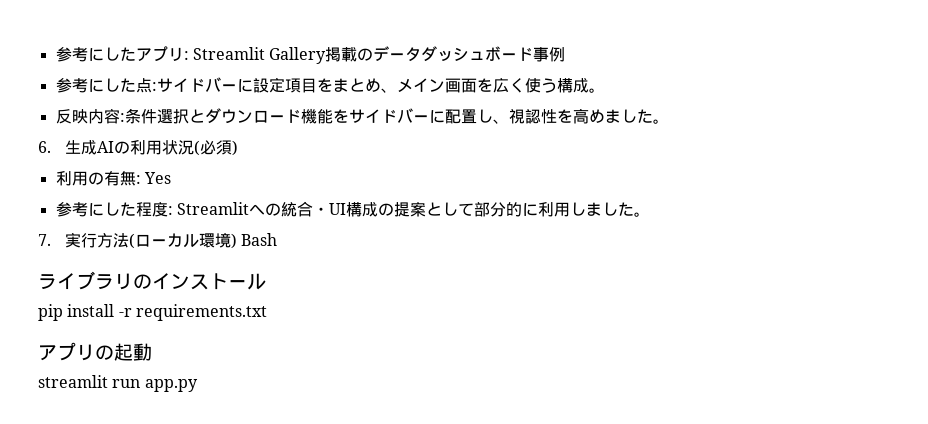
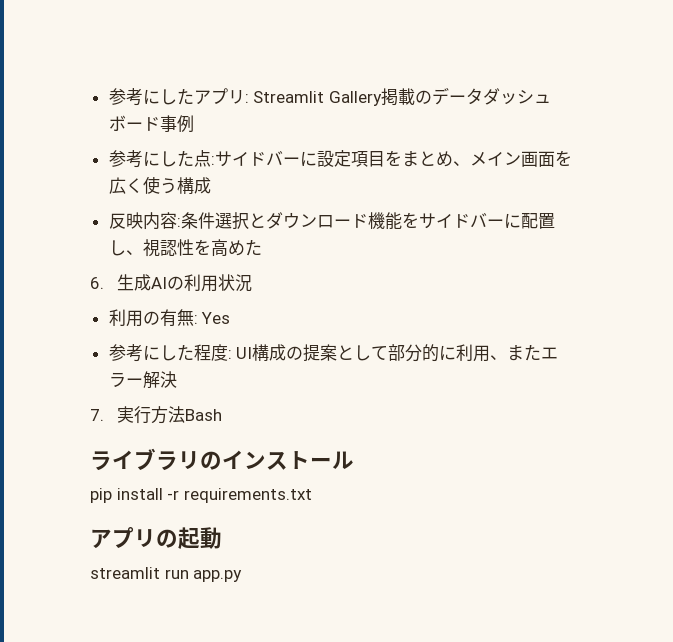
- 参考にした点:サイドバーに設定項目をまとめ、メイン画面を広く使う構成。
+ 参考にした点:サイドバーに設定項目をまとめ、メイン画面を広く使う構成
- 反映内容:条件選択とダウンロード機能をサイドバーに配置し、視認性を高めました。
+ 反映内容:条件選択とダウンロード機能をサイドバーに配置し、視認性を高めた
- 6.生成AIの利用状況(必須)
+ 6.生成AIの利用状況
- 参考にした程度: Streamlitへの統合・UI構成の提案として部分的に利用しました。
+ 参考にした程度: UI構成の提案として部分的に利用、またエラー解決
- 7.実行方法(ローカル環境) Bash
+ 7.実行方法Bash

